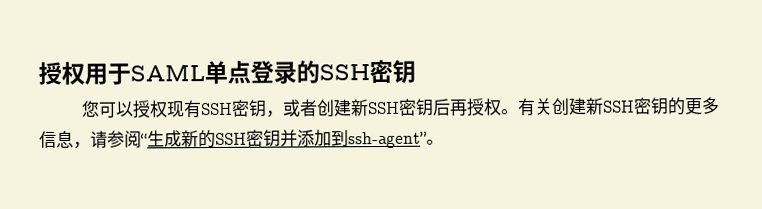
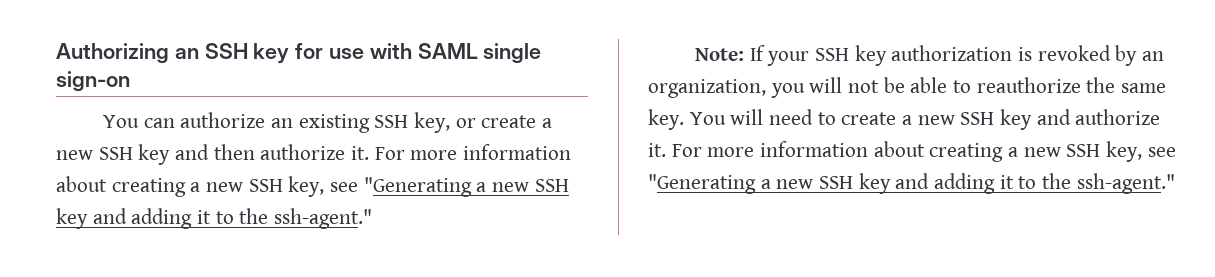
- 授权用于SAML单点登录的SSH密钥
- 您可以授权现有SSH密钥，或者创建新SSH密钥后再授权。有关创建新SSH密钥的更多信息，请参阅“生成新的SSH密钥并添加到ssh-agent”。
+ Authorizing an SSH key for use with SAML single sign-on
+ You can authorize an existing SSH key, or create a new SSH key and then authorize it. For more information about creating a new SSH key, see "Generating a new SSH key and adding it to the ssh-agent."
+ Note: If your SSH key authorization is revoked by an organization, you will not be able to reauthorize the same key. You will need to create a new SSH key and authorize it. For more information about creating a new SSH key, see "Generating a new SSH key and adding it to the ssh-agent."

